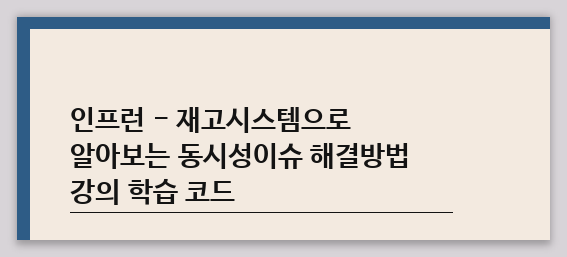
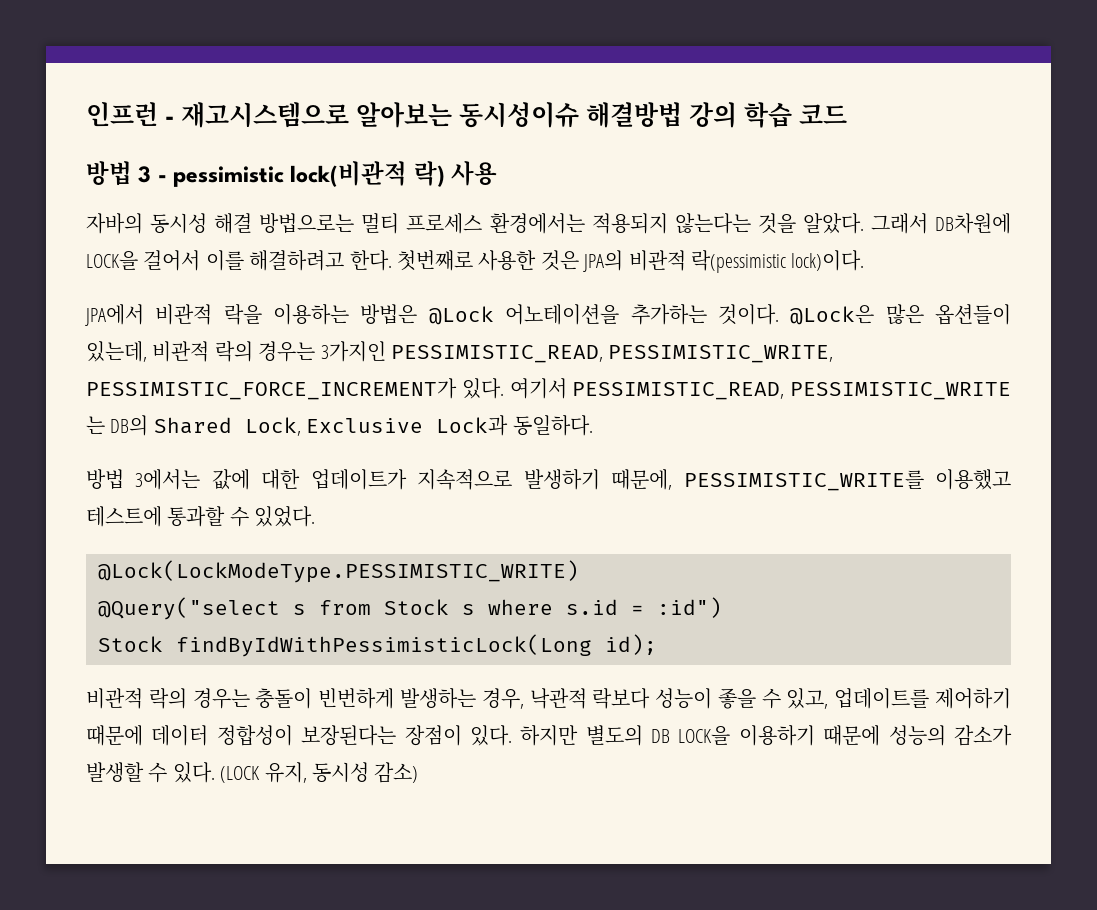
+ 방법 3 - pessimistic lock(비관적 락) 사용
+ 자바의 동시성 해결 방법으로는 멀티 프로세스 환경에서는 적용되지 않는다는 것을 알았다. 그래서 DB차원에 LOCK을 걸어서 이를 해결하려고 한다. 첫번째로 사용한 것은 JPA의 비관적 락(pessimistic lock)이다.
+ JPA에서 비관적 락을 이용하는 방법은 @Lock 어노테이션을 추가하는 것이다. @Lock은 많은 옵션들이 있는데, 비관적 락의 경우는 3가지인 PESSIMISTIC_READ, PESSIMISTIC_WRITE, PESSIMISTIC_FORCE_INCREMENT가 있다. 여기서 PESSIMISTIC_READ, PESSIMISTIC_WRITE 는 DB의 Shared Lock, Exclusive Lock과 동일하다.
+ 방법 3에서는 값에 대한 업데이트가 지속적으로 발생하기 때문에, PESSIMISTIC_WRITE를 이용했고 테스트에 통과할 수 있었다.
+ @Lock(LockModeType.PESSIMISTIC_WRITE)
+ @Query("select s from Stock s where s.id = :id")
+ Stock findByIdWithPessimisticLock(Long id);
+ 비관적 락의 경우는 충돌이 빈번하게 발생하는 경우, 낙관적 락보다 성능이 좋을 수 있고, 업데이트를 제어하기 때문에 데이터 정합성이 보장된다는 장점이 있다. 하지만 별도의 DB LOCK을 이용하기 때문에 성능의 감소가 발생할 수 있다. (LOCK 유지, 동시성 감소)

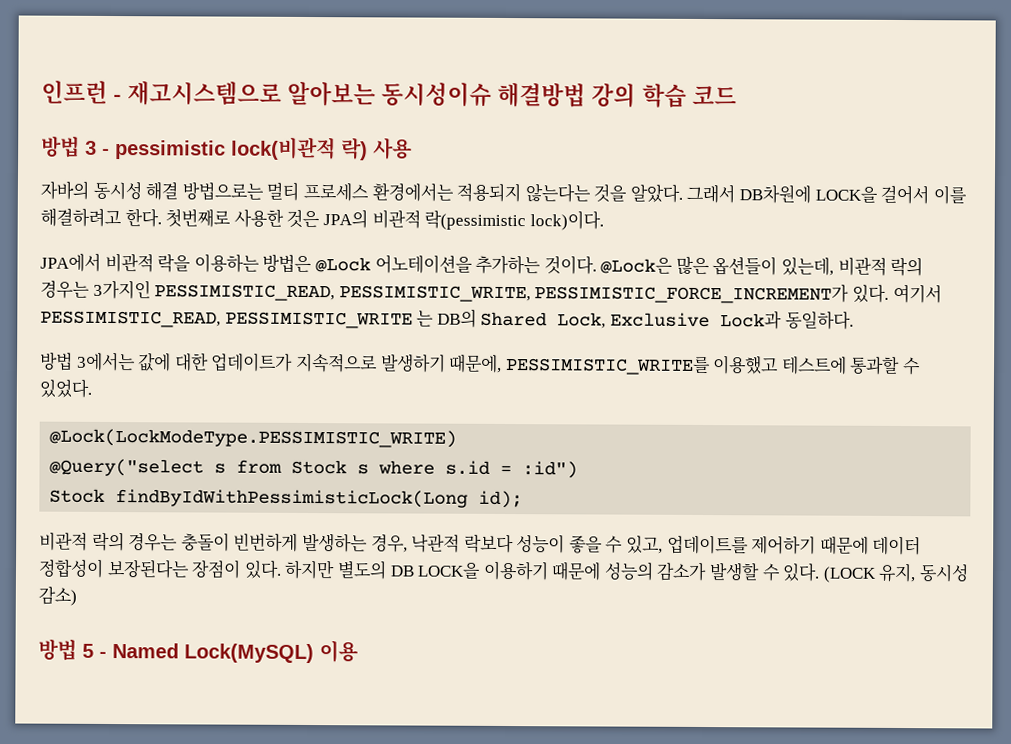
+ 방법 5 - Named Lock(MySQL) 이용

